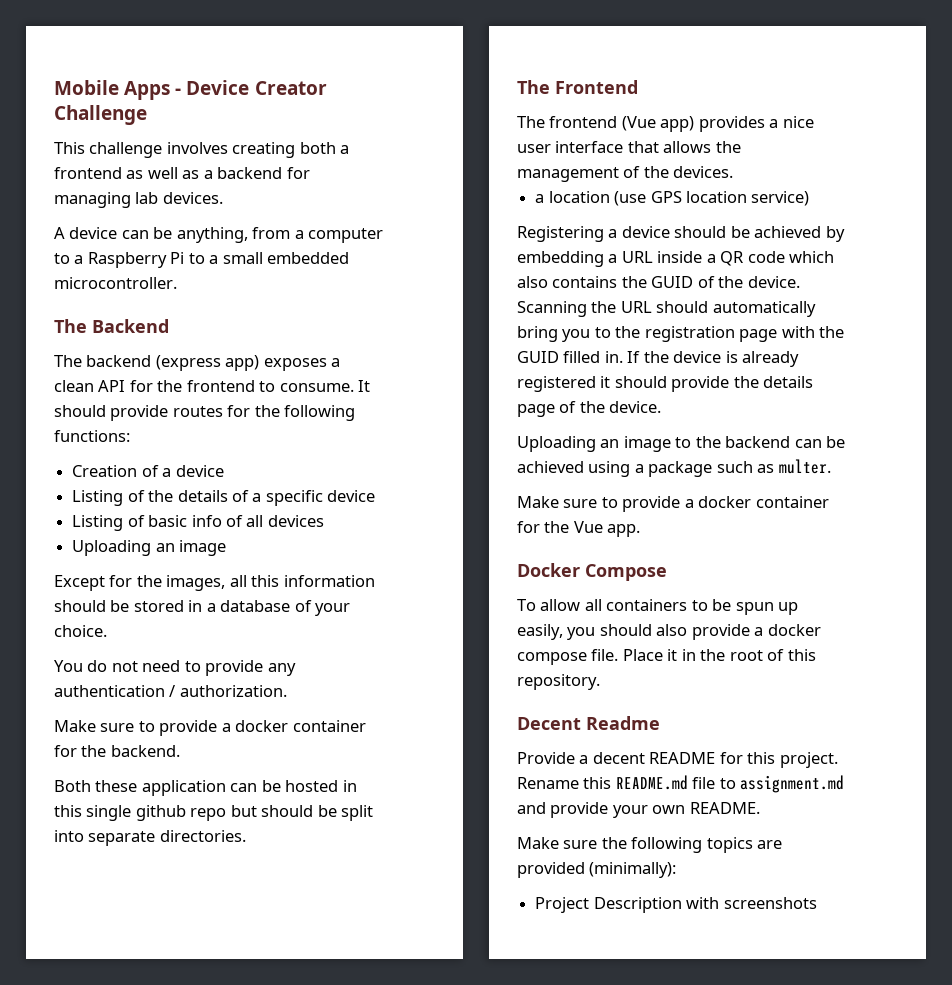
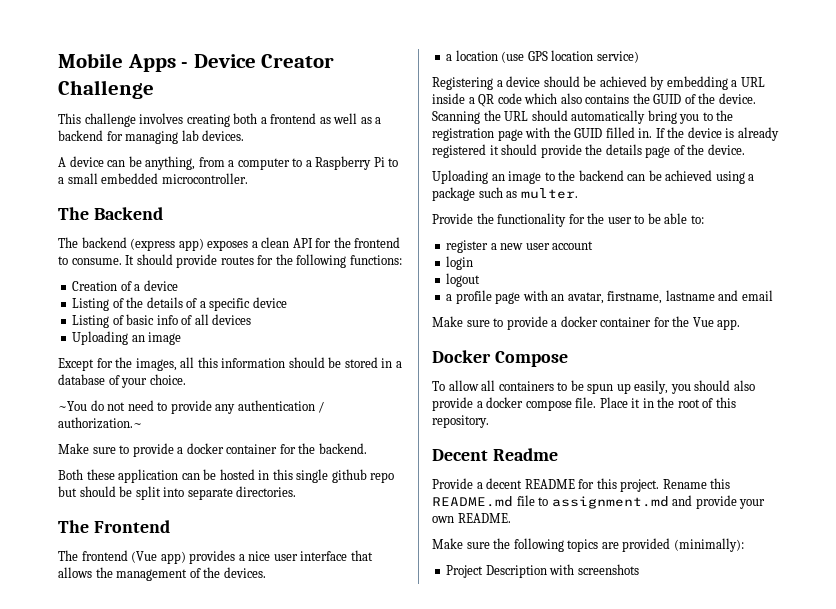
- You do not need to provide any authentication / authorization.
+ ~You do not need to provide any authentication / authorization.~
+ Provide the functionality for the user to be able to:
+ register a new user account
+ login
+ logout
+ a profile page with an avatar, firstname, lastname and email

